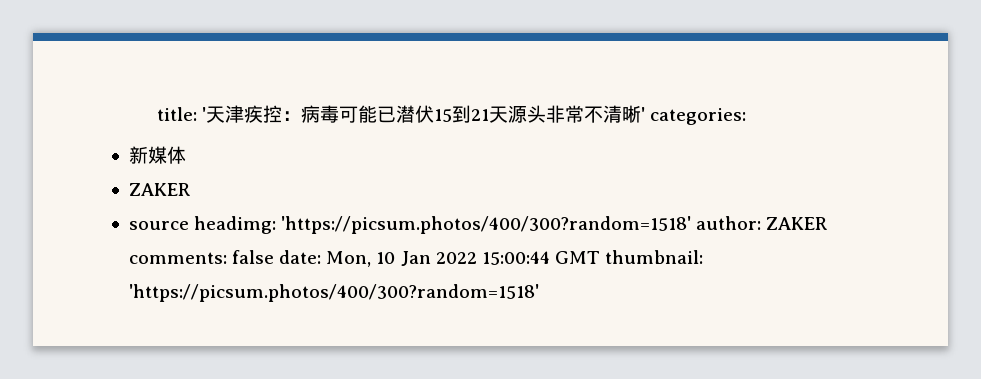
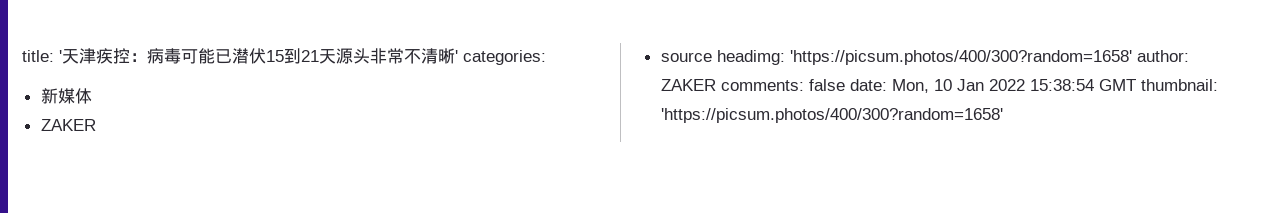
- source headimg: 'https://picsum.photos/400/300?random=1518' author: ZAKER comments: false date: Mon, 10 Jan 2022 15:00:44 GMT thumbnail: 'https://picsum.photos/400/300?random=1518'
+ source headimg: 'https://picsum.photos/400/300?random=1658' author: ZAKER comments: false date: Mon, 10 Jan 2022 15:38:54 GMT thumbnail: 'https://picsum.photos/400/300?random=1658'

